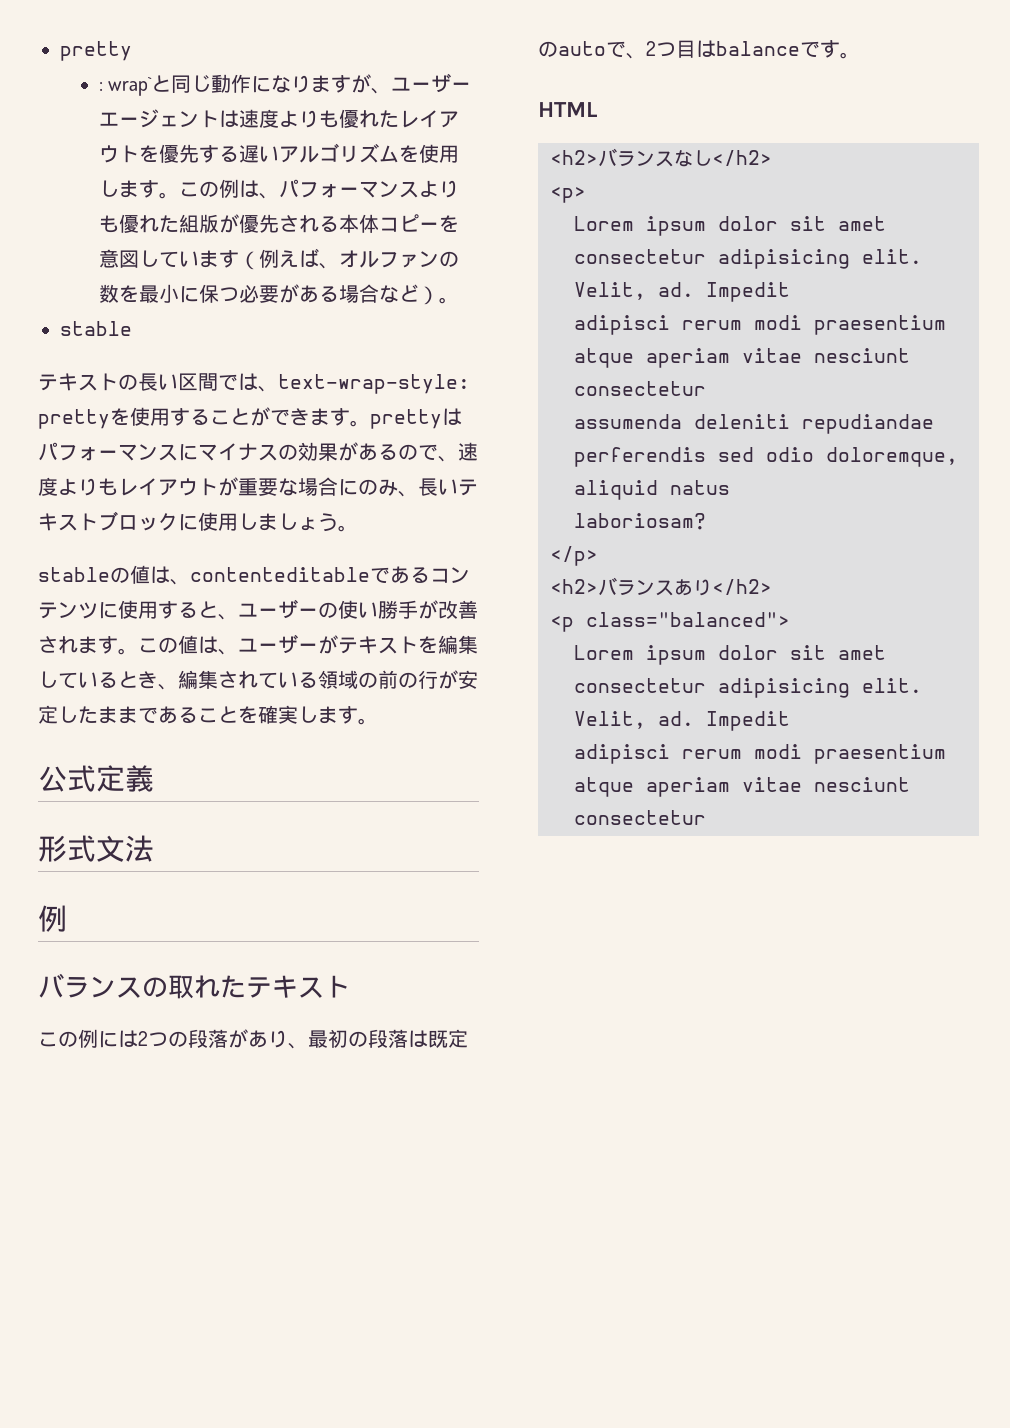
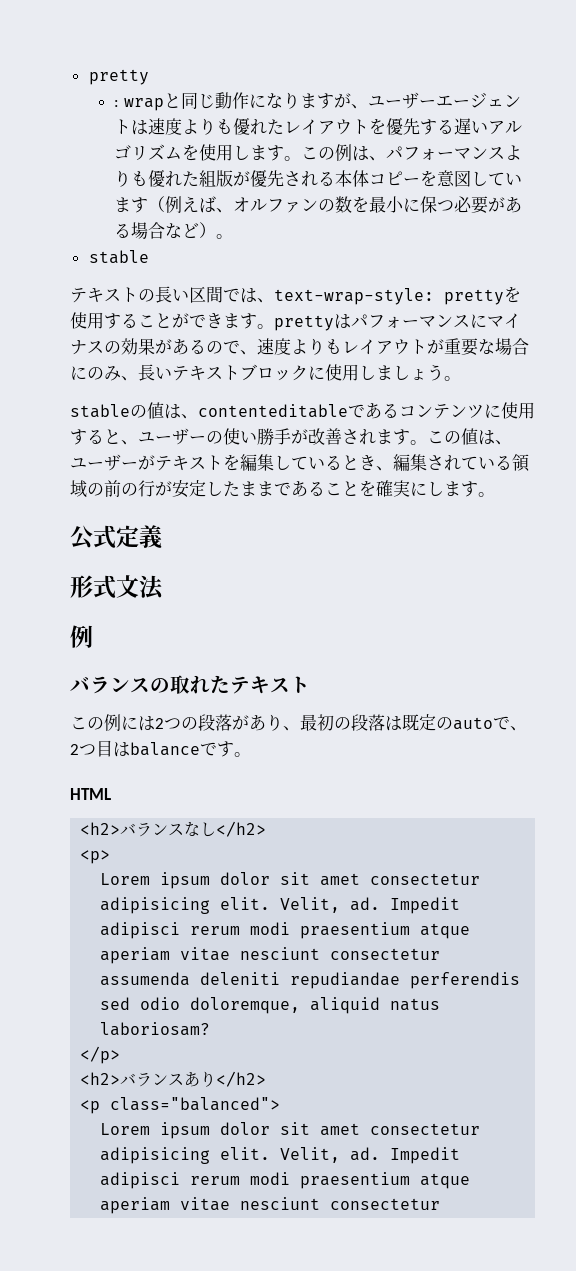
- : wrap`と同じ動作になりますが、ユーザーエージェントは速度よりも優れたレイアウトを優先する遅いアルゴリズムを使用します。
+ : wrapと同じ動作になりますが、ユーザーエージェントは速度よりも優れたレイアウトを優先する遅いアルゴリズムを使用します。
- この値は、ユーザーがテキストを編集しているとき、編集されている領域の前の行が安定したままであることを確実します。
+ この値は、ユーザーがテキストを編集しているとき、編集されている領域の前の行が安定したままであることを確実にします。

